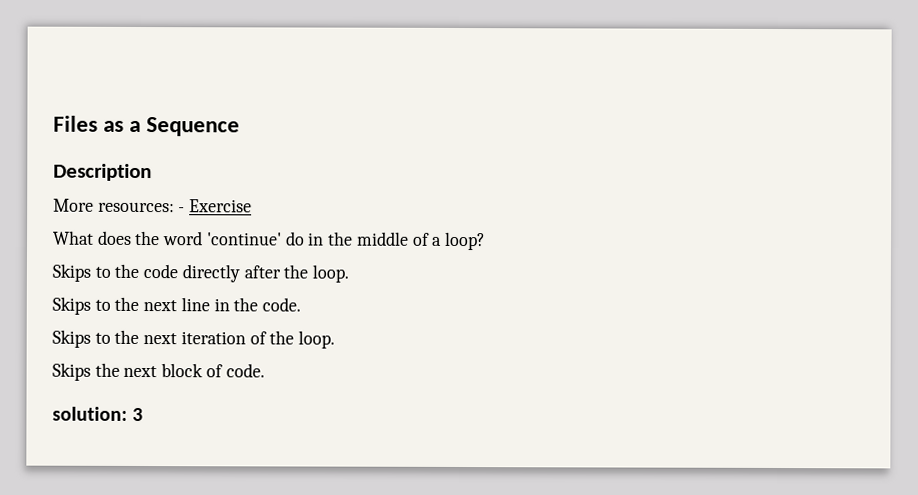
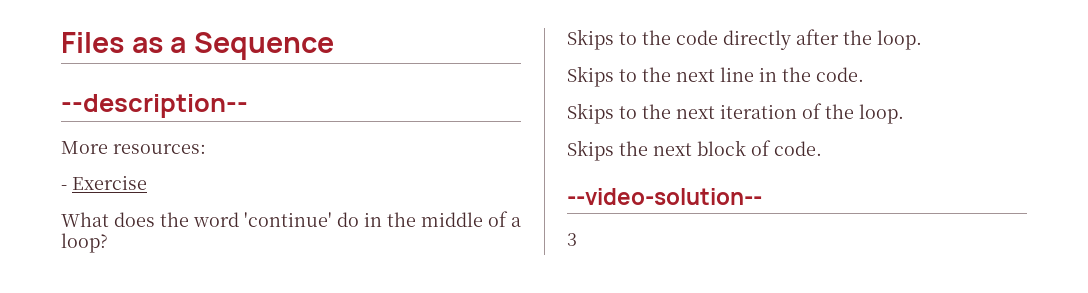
- Description
+ --description--
- More resources: - Exercise
+ More resources:
+ - Exercise
- solution: 3
+ --video-solution--
+ 3

